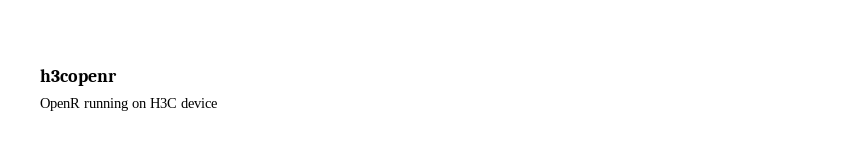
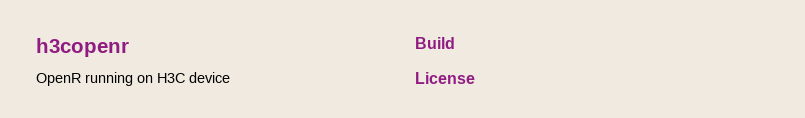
+ Build
+ License

